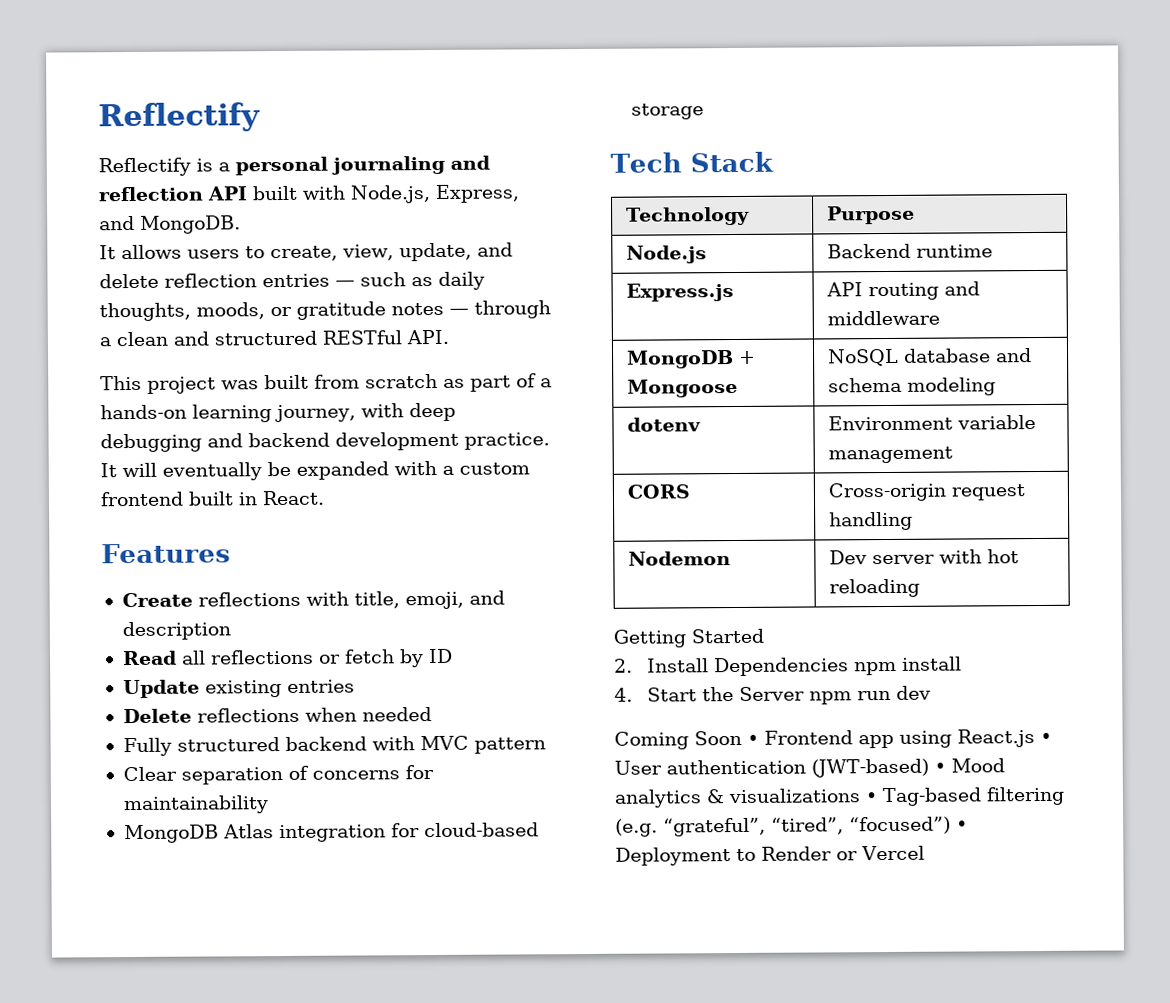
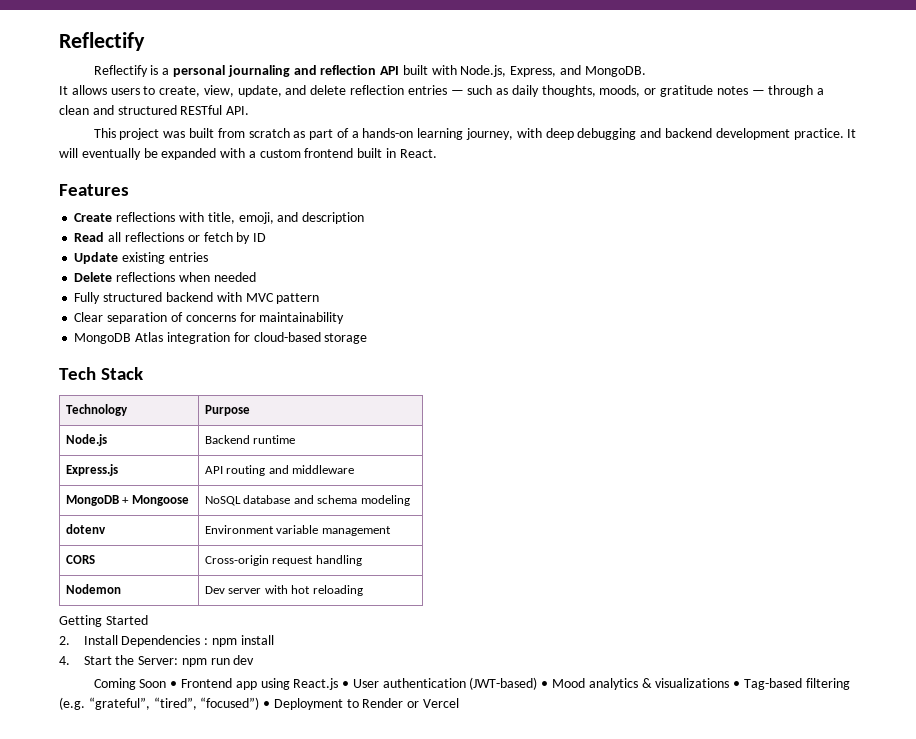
- 2. Install Dependencies npm install
+ 2. Install Dependencies : npm install
- 4. Start the Server npm run dev
+ 4. Start the Server: npm run dev

